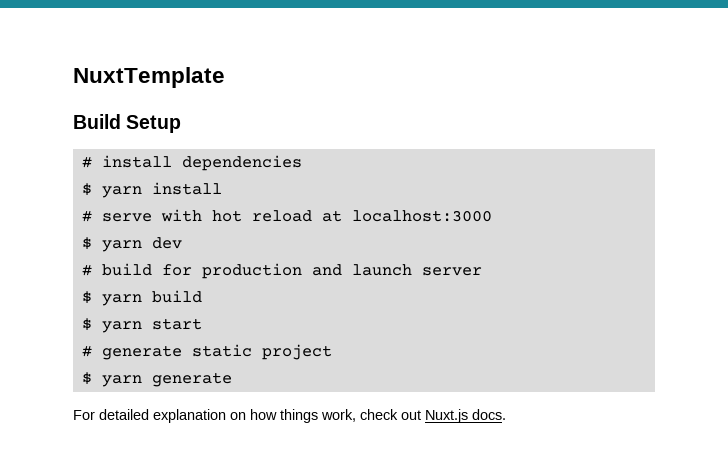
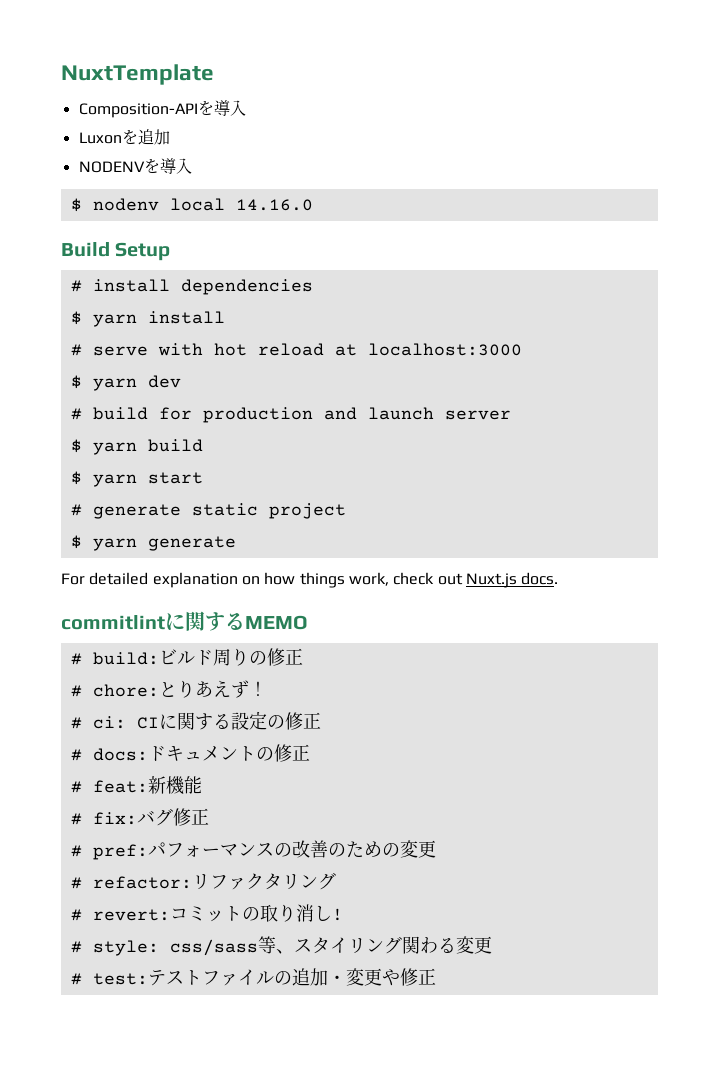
+ Composition-APIを導入
+ Luxonを追加
+ NODENVを導入
+ $ nodenv local 14.16.0
+ commitlintに関するMEMO
+ # build:ビルド周りの修正
+ # chore:とりあえず！
+ # ci: CIに関する設定の修正
+ # docs:ドキュメントの修正
+ # feat:新機能
+ # fix:バグ修正
+ # pref:パフォーマンスの改善のための変更
+ # refactor:リファクタリング
+ # revert:コミットの取り消し!
+ # style: css/sass等、スタイリング関わる変更
+ # test:テストファイルの追加・変更や修正

